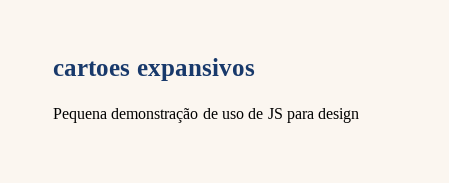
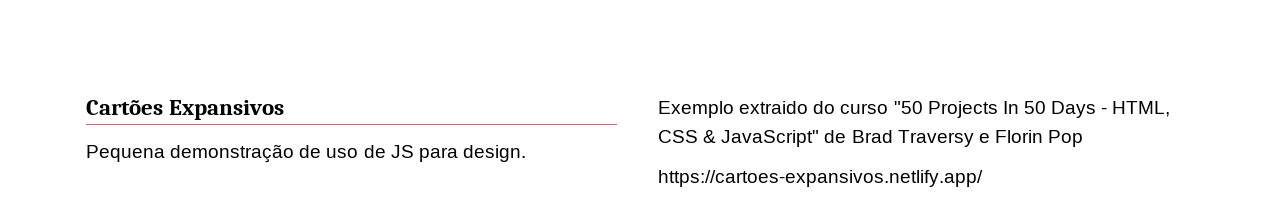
- cartoes expansivos
+ Cartões Expansivos
- Pequena demonstração de uso de JS para design
+ Pequena demonstração de uso de JS para design.
+ Exemplo extraido do curso "50 Projects In 50 Days - HTML, CSS & JavaScript" de Brad Traversy e Florin Pop
+ https://cartoes-expansivos.netlify.app/

